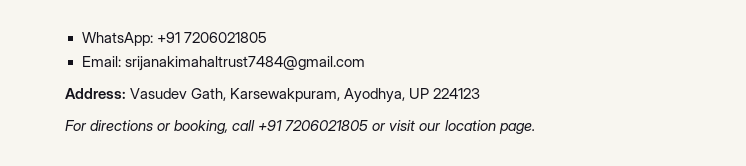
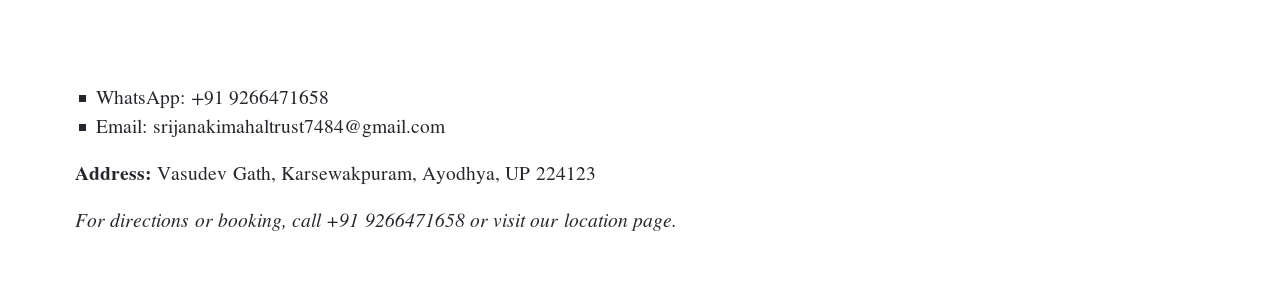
- WhatsApp: +91 7206021805
+ WhatsApp: +91 9266471658
- For directions or booking, call +91 7206021805 or visit our location page.
+ For directions or booking, call +91 9266471658 or visit our location page.

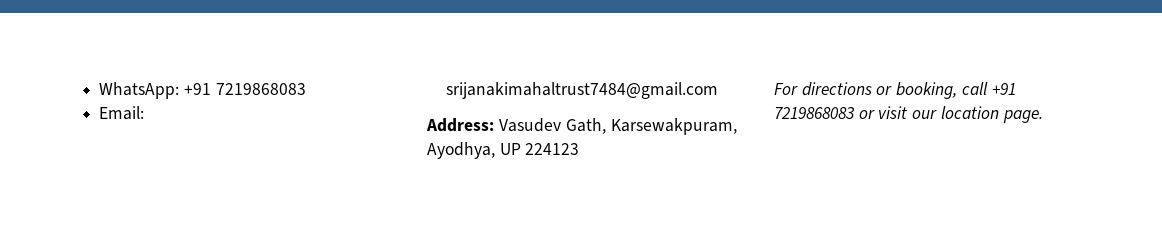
- WhatsApp: +91 9266471658
+ WhatsApp: +91 7219868083
- For directions or booking, call +91 9266471658 or visit our location page.
+ For directions or booking, call +91 7219868083 or visit our location page.

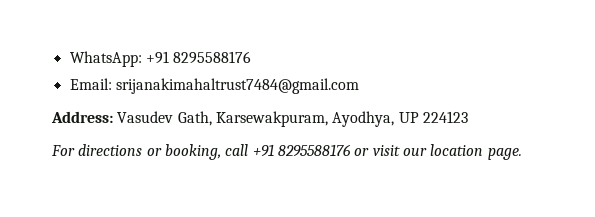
- WhatsApp: +91 7219868083
+ WhatsApp: +91 8295588176
- For directions or booking, call +91 7219868083 or visit our location page.
+ For directions or booking, call +91 8295588176 or visit our location page.

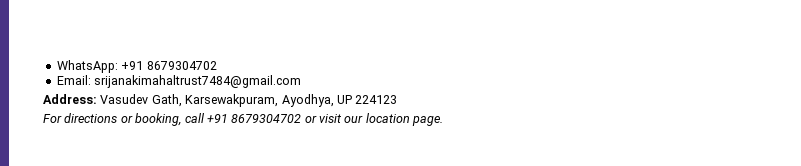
- WhatsApp: +91 8295588176
+ WhatsApp: +91 8679304702
- For directions or booking, call +91 8295588176 or visit our location page.
+ For directions or booking, call +91 8679304702 or visit our location page.

